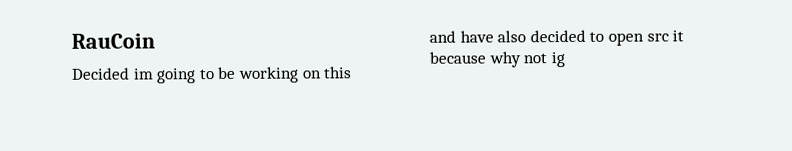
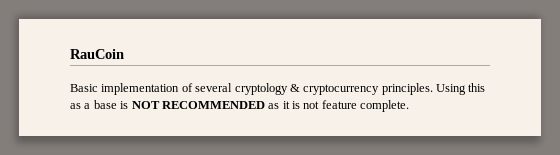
- Decided im going to be working on this and have also decided to open src it because why not ig
+ Basic implementation of several cryptology & cryptocurrency principles. Using this as a base is NOT RECOMMENDED as it is not feature complete.

